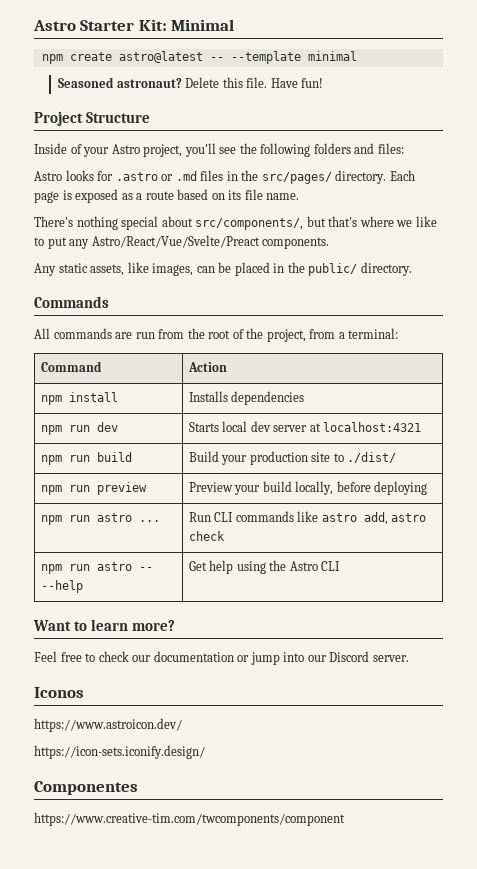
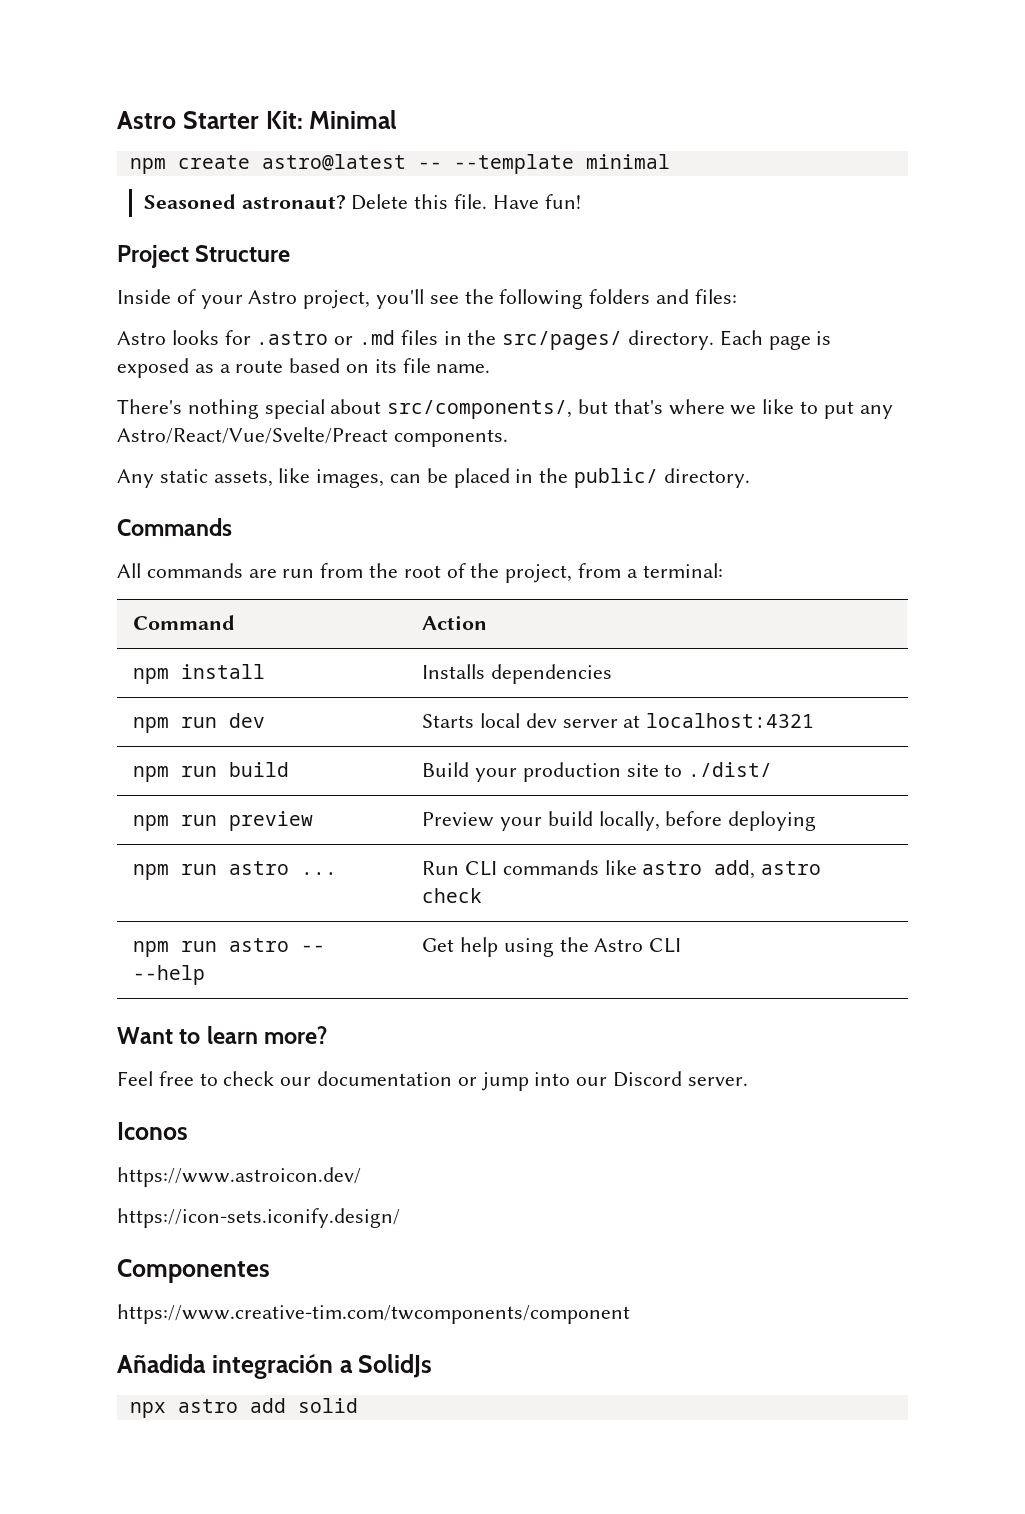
+ Añadida integración a SolidJs
+ npx astro add solid

